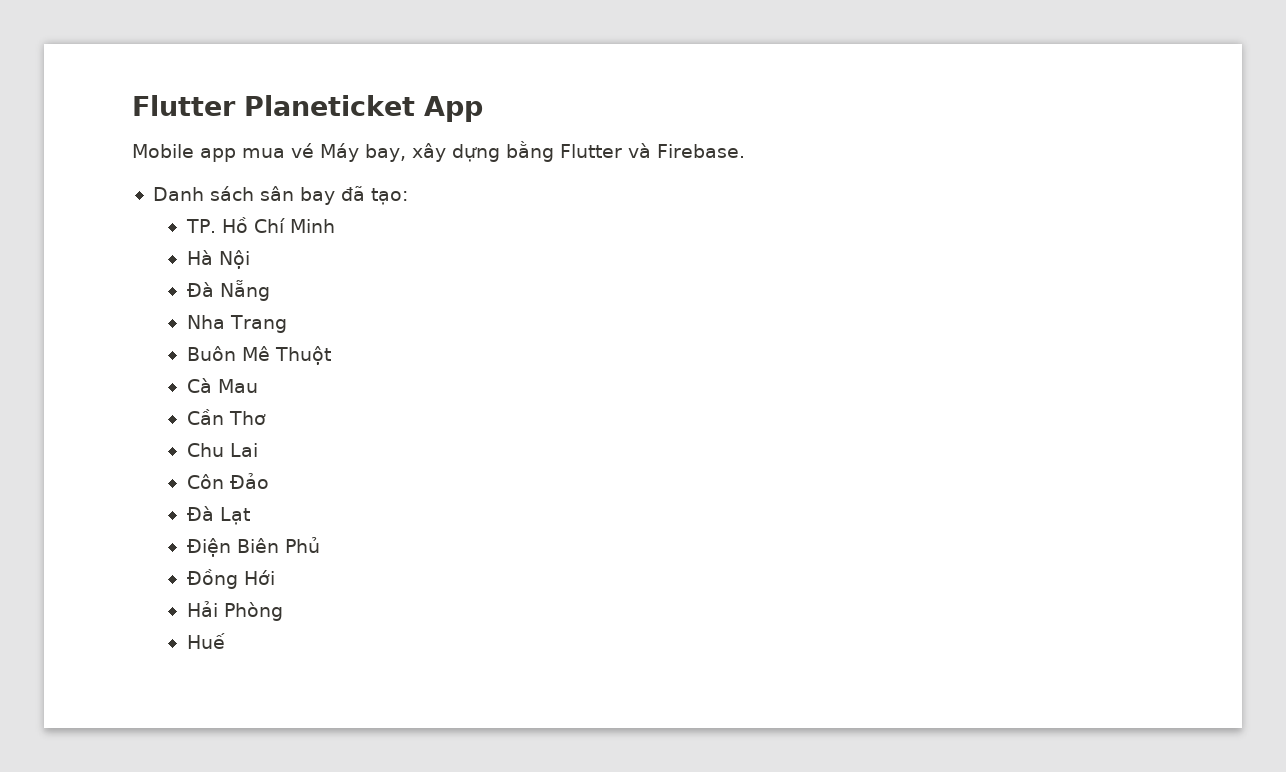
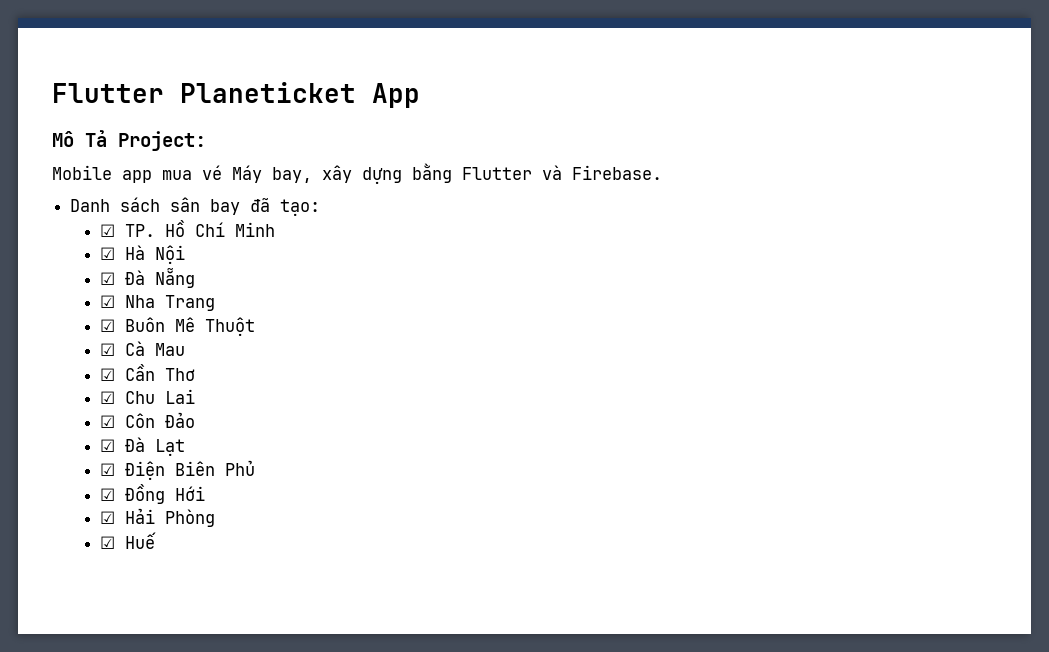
+ Mô Tả Project:
- TP. Hồ Chí Minh
+ ☑ TP. Hồ Chí Minh
- Hà Nội
+ ☑ Hà Nội
- Đà Nẵng
+ ☑ Đà Nẵng
- Nha Trang
+ ☑ Nha Trang
- Buôn Mê Thuột
+ ☑ Buôn Mê Thuột
- Cà Mau
+ ☑ Cà Mau
- Cần Thơ
+ ☑ Cần Thơ
- Chu Lai
+ ☑ Chu Lai
- Côn Đảo
+ ☑ Côn Đảo
- Đà Lạt
+ ☑ Đà Lạt
- Điện Biên Phủ
+ ☑ Điện Biên Phủ
- Đồng Hới
+ ☑ Đồng Hới
- Hải Phòng
+ ☑ Hải Phòng
- Huế
+ ☑ Huế

